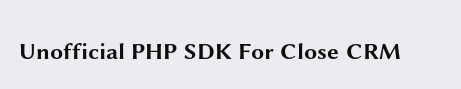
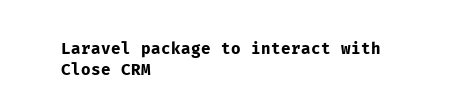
- Unofficial PHP SDK For Close CRM
+ Laravel package to interact with Close CRM

